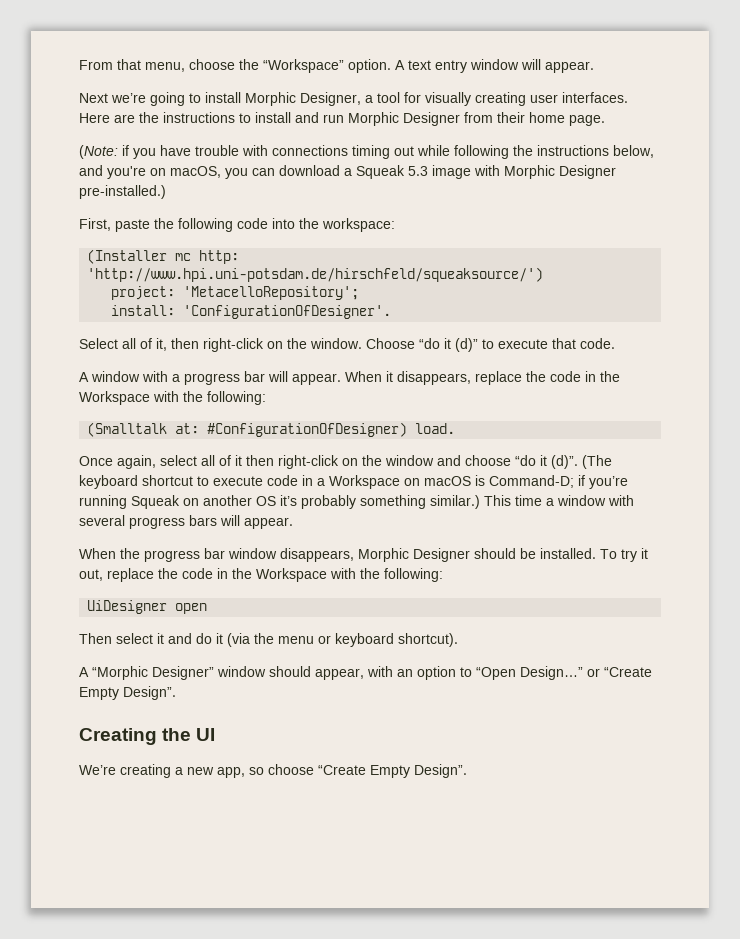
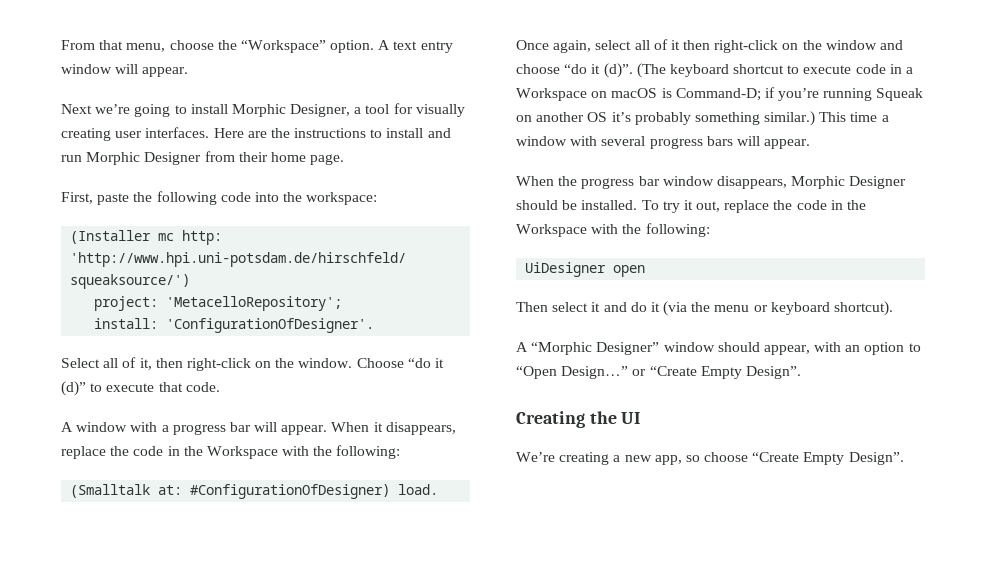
- (Note: if you have trouble with connections timing out while following the instructions below, and you're on macOS, you can download a Squeak 5.3 image with Morphic Designer pre-installed.)

